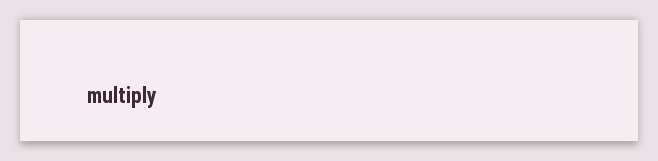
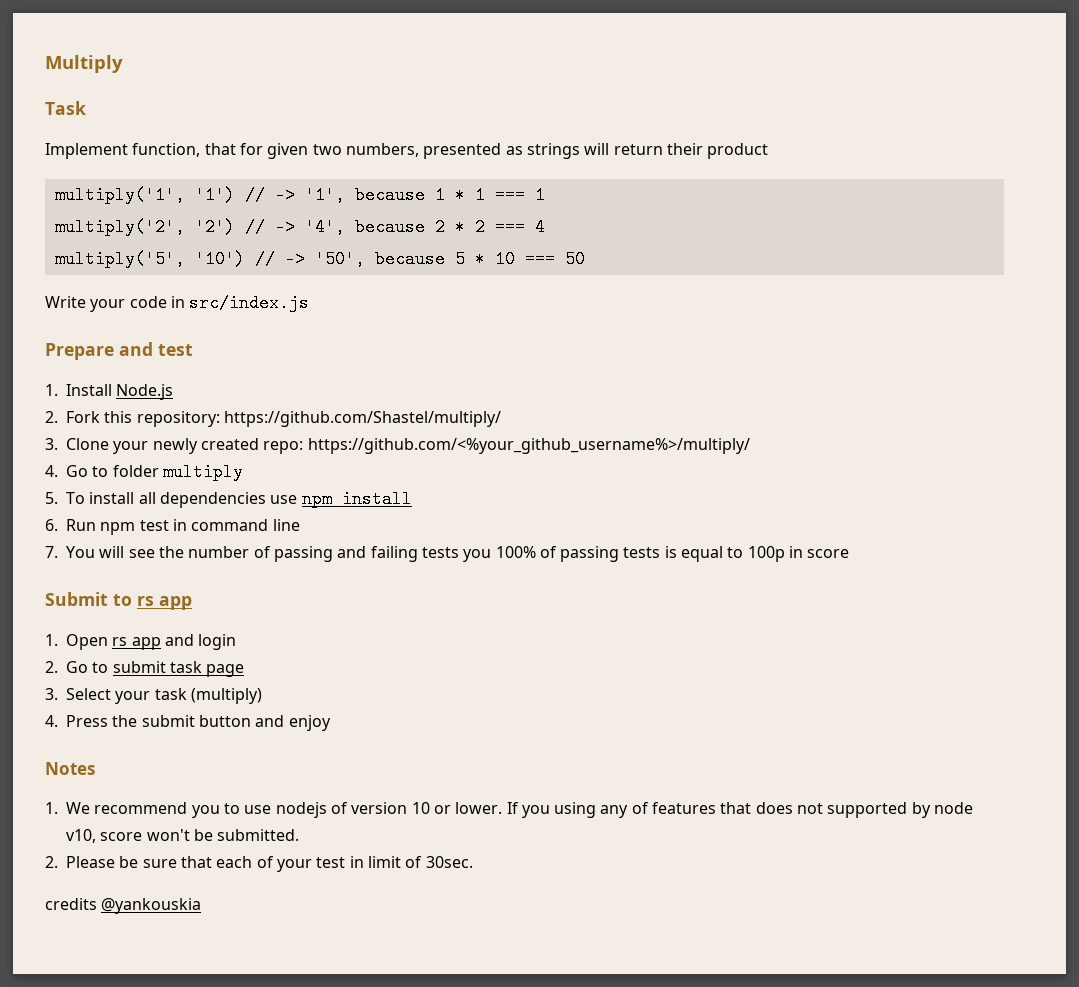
- multiply
+ Multiply
+ Task
+ Implement function, that for given two numbers, presented as strings will return their product
+ multiply('1', '1') // -> '1', because 1 * 1 === 1
+ multiply('2', '2') // -> '4', because 2 * 2 === 4
+ multiply('5', '10') // -> '50', because 5 * 10 === 50
+ Write your code in src/index.js
+ Prepare and test
+ 1. Install Node.js
+ 2. Fork this repository: https://github.com/Shastel/multiply/
+ 3. Clone your newly created repo: https://github.com/<%your_github_username%>/multiply/
+ 4. Go to folder multiply
+ 5. To install all dependencies use npm install
+ 6. Run npm test in command line
+ 7. You will see the number of passing and failing tests you 100% of passing tests is equal to 100p in score
+ Submit to rs app
+ 1. Open rs app and login
+ 2. Go to submit task page
+ 3. Select your task (multiply)
+ 4. Press the submit button and enjoy
+ Notes
+ 1. We recommend you to use nodejs of version 10 or lower. If you using any of features that does not supported by node v10, score won't be submitted.
+ 2. Please be sure that each of your test in limit of 30sec.
+ credits @yankouskia

